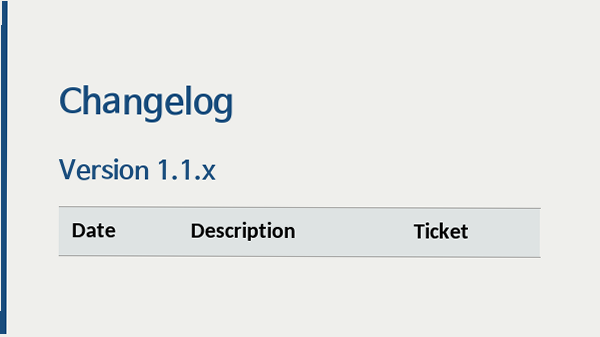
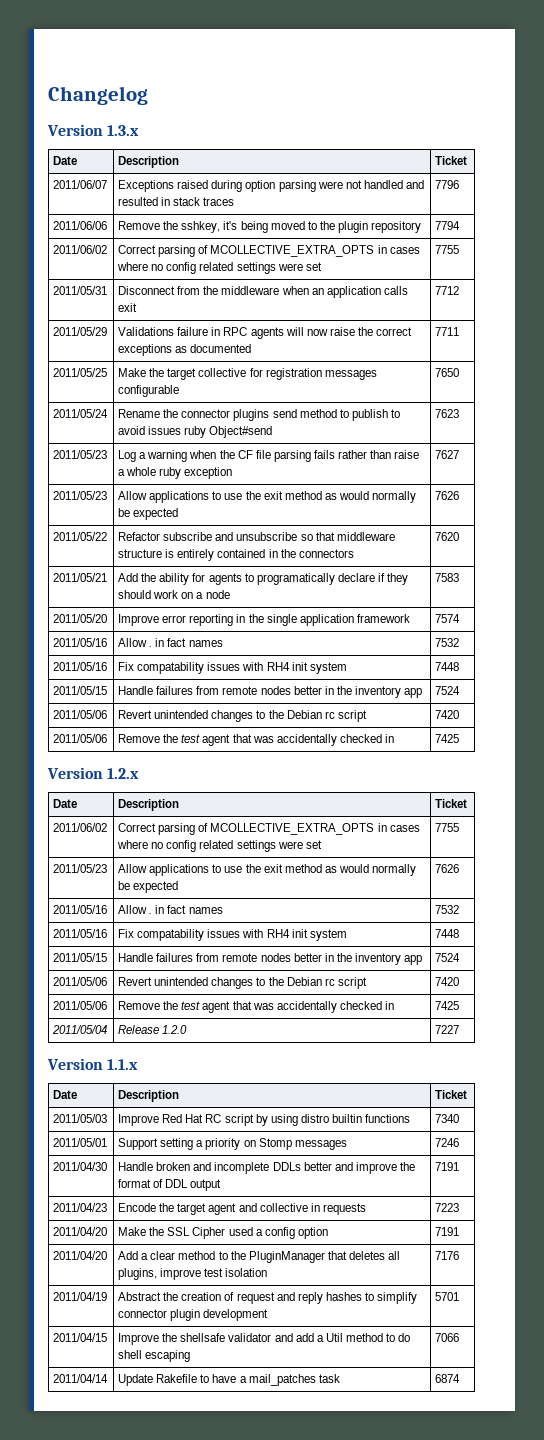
+ Version 1.3.x
+ Date | Description | Ticket
+ 2011/06/07 | Exceptions raised during option parsing were not handled and resulted in stack traces | 7796
+ 2011/06/06 | Remove the sshkey, it's being moved to the plugin repository | 7794
+ 2011/06/02 | Correct parsing of MCOLLECTIVE_EXTRA_OPTS in cases where no config related settings were set | 7755
+ 2011/05/31 | Disconnect from the middleware when an application calls exit | 7712
+ 2011/05/29 | Validations failure in RPC agents will now raise the correct exceptions as documented | 7711
+ 2011/05/25 | Make the target collective for registration messages configurable | 7650
+ 2011/05/24 | Rename the connector plugins send method to publish to avoid issues ruby Object#send | 7623
+ 2011/05/23 | Log a warning when the CF file parsing fails rather than raise a whole ruby exception | 7627
+ 2011/05/23 | Allow applications to use the exit method as would normally be expected | 7626
+ 2011/05/22 | Refactor subscribe and unsubscribe so that middleware structure is entirely contained in the connectors | 7620
+ 2011/05/21 | Add the ability for agents to programatically declare if they should work on a node | 7583
+ 2011/05/20 | Improve error reporting in the single application framework | 7574
+ 2011/05/16 | Allow . in fact names | 7532
+ 2011/05/16 | Fix compatability issues with RH4 init system | 7448
+ 2011/05/15 | Handle failures from remote nodes better in the inventory app | 7524
+ 2011/05/06 | Revert unintended changes to the Debian rc script | 7420
+ 2011/05/06 | Remove the test agent that was accidentally checked in | 7425
+ Version 1.2.x
+ Date | Description | Ticket
+ 2011/06/02 | Correct parsing of MCOLLECTIVE_EXTRA_OPTS in cases where no config related settings were set | 7755
+ 2011/05/23 | Allow applications to use the exit method as would normally be expected | 7626
+ 2011/05/16 | Allow . in fact names | 7532
+ 2011/05/16 | Fix compatability issues with RH4 init system | 7448
+ 2011/05/15 | Handle failures from remote nodes better in the inventory app | 7524
+ 2011/05/06 | Revert unintended changes to the Debian rc script | 7420
+ 2011/05/06 | Remove the test agent that was accidentally checked in | 7425
+ 2011/05/04 | Release 1.2.0 | 7227
+ 2011/05/03 | Improve Red Hat RC script by using distro builtin functions | 7340
+ 2011/05/01 | Support setting a priority on Stomp messages | 7246
+ 2011/04/30 | Handle broken and incomplete DDLs better and improve the format of DDL output | 7191
+ 2011/04/23 | Encode the target agent and collective in requests | 7223
+ 2011/04/20 | Make the SSL Cipher used a config option | 7191
+ 2011/04/20 | Add a clear method to the PluginManager that deletes all plugins, improve test isolation | 7176
+ 2011/04/19 | Abstract the creation of request and reply hashes to simplify connector plugin development | 5701
+ 2011/04/15 | Improve the shellsafe validator and add a Util method to do shell escaping | 7066
+ 2011/04/14 | Update Rakefile to have a mail_patches task | 6874

